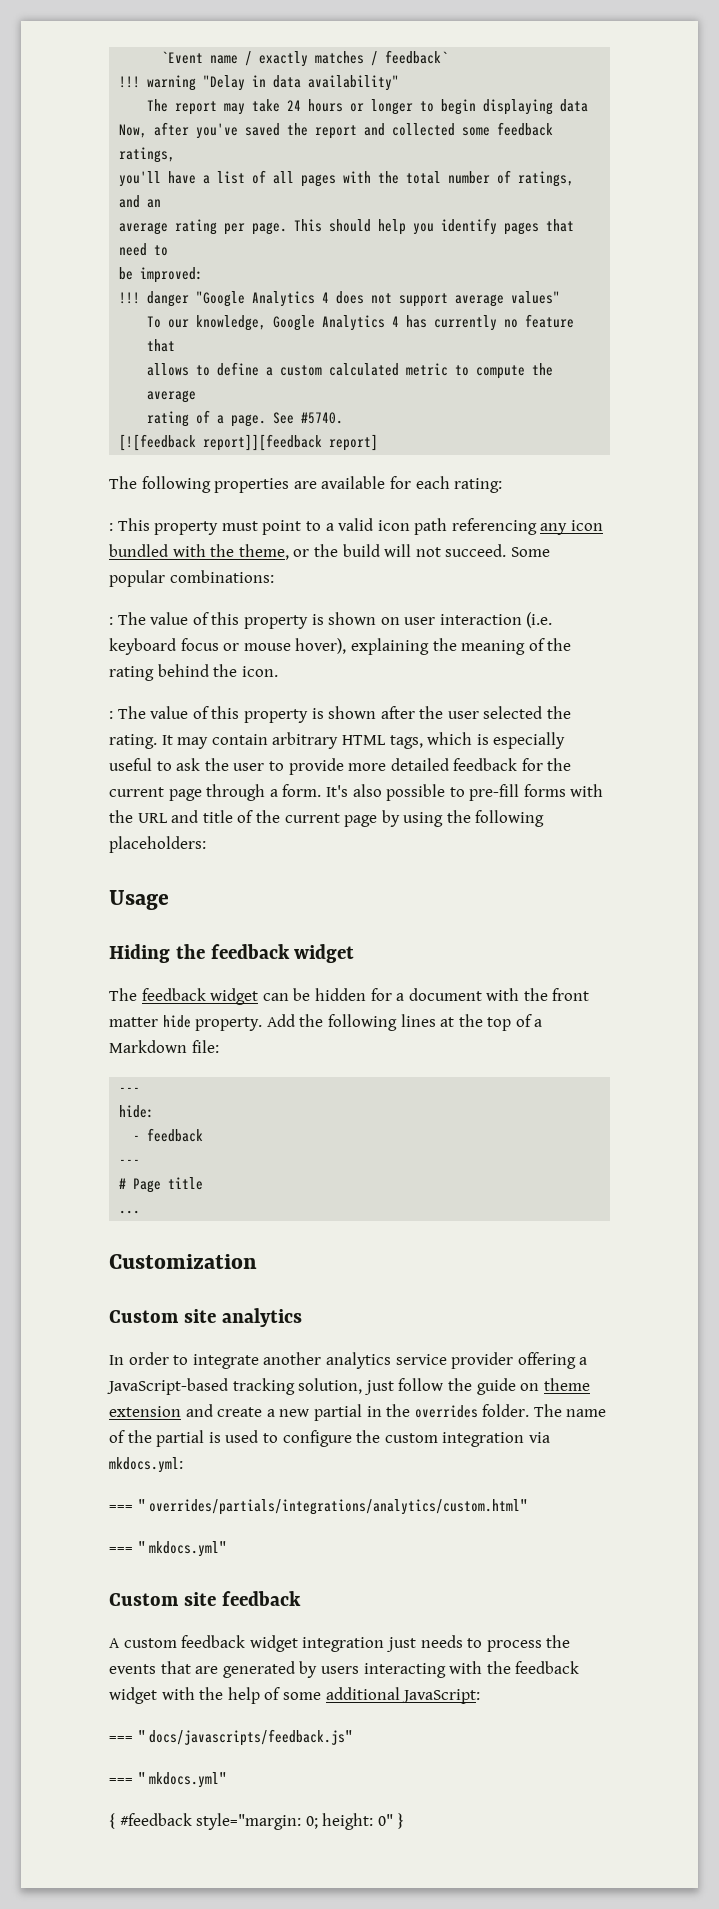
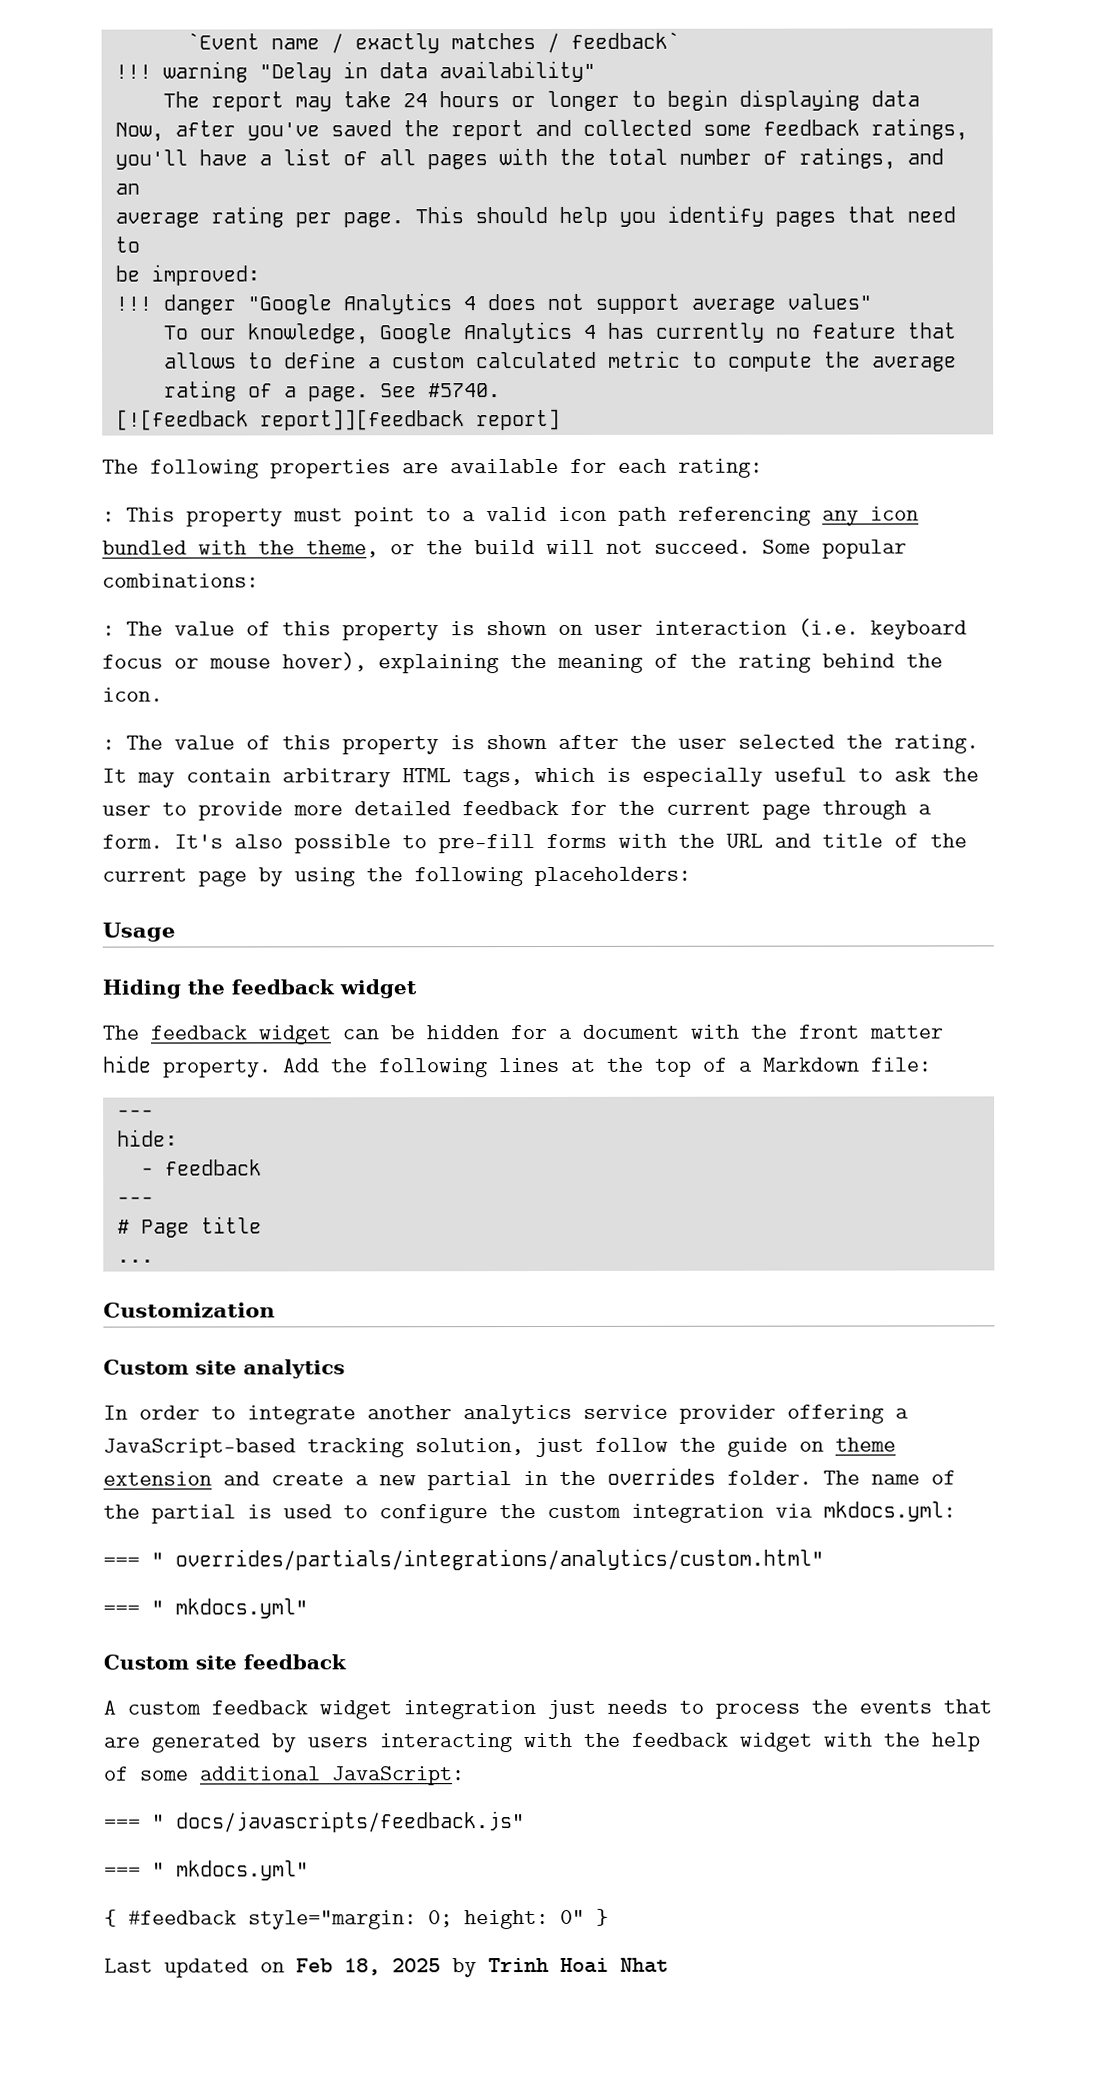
+ Last updated on Feb 18, 2025 by Trinh Hoai Nhat

